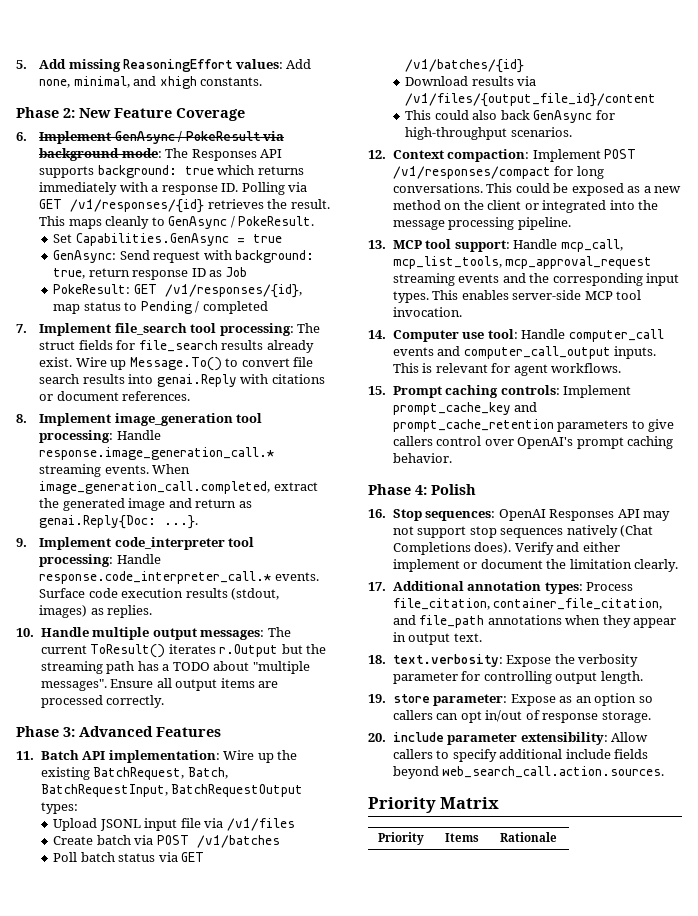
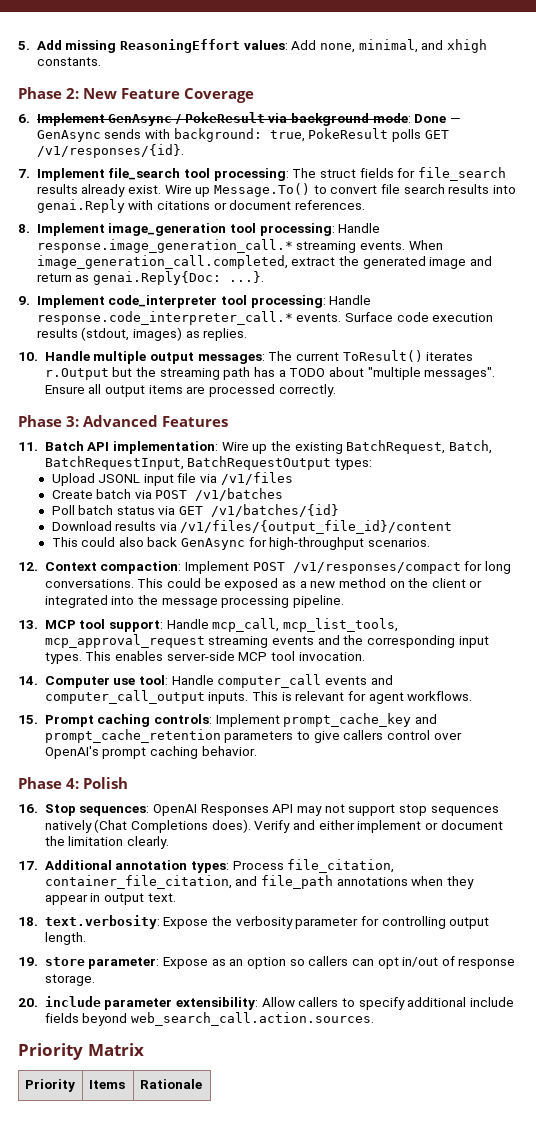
- 6. Implement GenAsync / PokeResult via background mode: The Responses API supports background: true which returns immediately with a response ID. Polling via GET /v1/responses/{id} retrieves the result. This maps cleanly to GenAsync / PokeResult.
- Set Capabilities.GenAsync = true
- GenAsync: Send request with background: true, return response ID as Job
- PokeResult: GET /v1/responses/{id}, map status to Pending / completed
+ 6. Implement GenAsync / PokeResult via background mode: Done — GenAsync sends with background: true, PokeResult polls GET /v1/responses/{id}.

